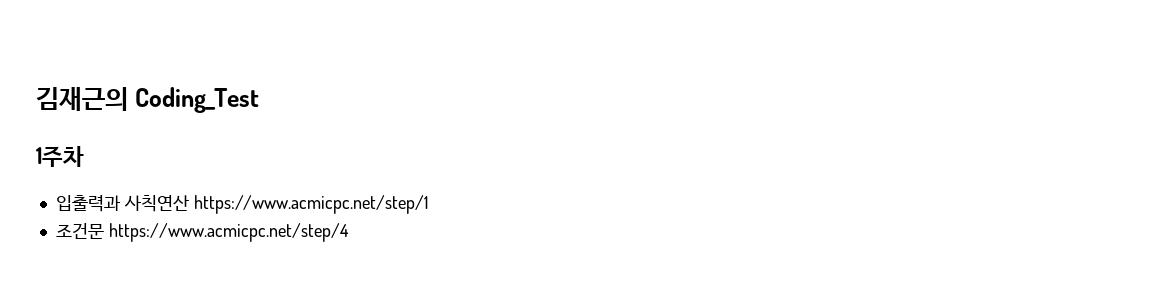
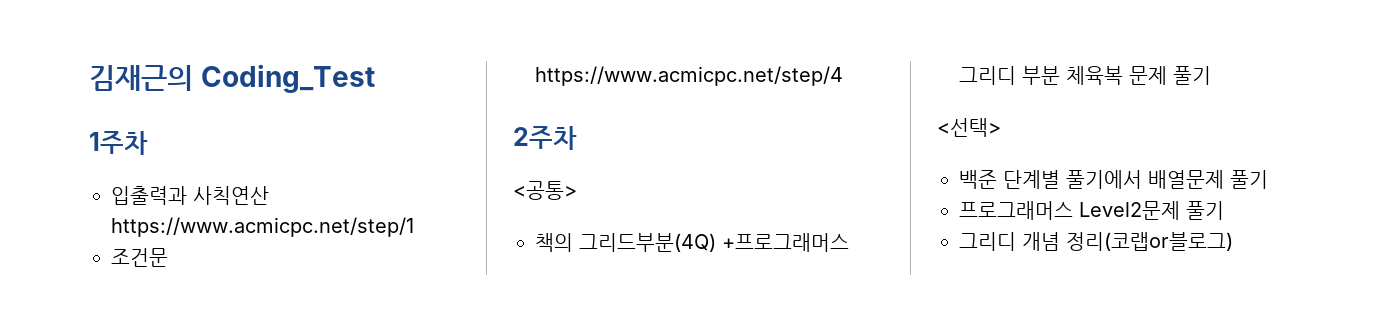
+ 2주차
+ <공통>
+ 책의 그리드부분(4Q) +프로그래머스 그리디 부분 체육복 문제 풀기
+ <선택>
+ 백준 단계별 풀기에서 배열문제 풀기
+ 프로그래머스 Level2문제 풀기
+ 그리디 개념 정리(코랩or블로그)

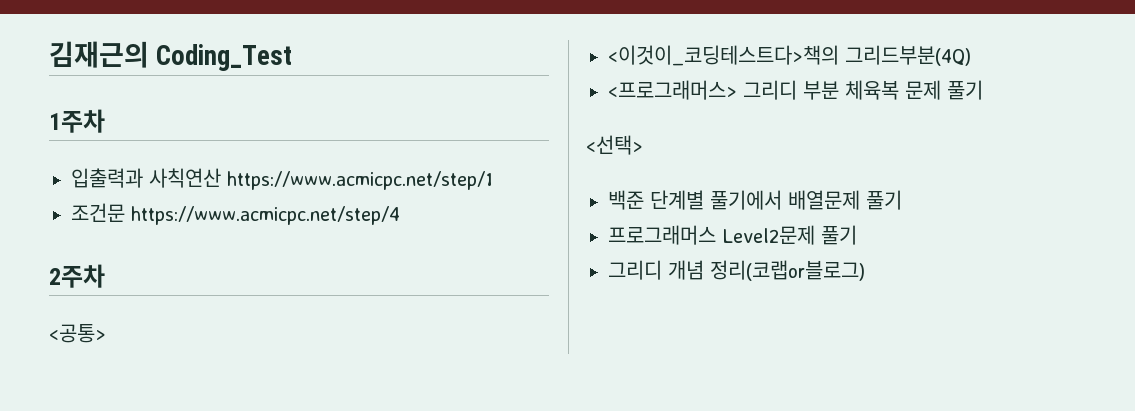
- 책의 그리드부분(4Q) +프로그래머스 그리디 부분 체육복 문제 풀기
+ <이것이_코딩테스트다>책의 그리드부분(4Q)
+ <프로그래머스> 그리디 부분 체육복 문제 풀기

